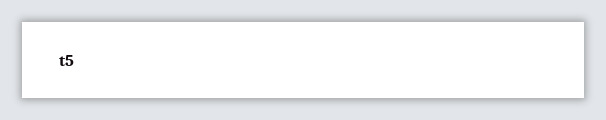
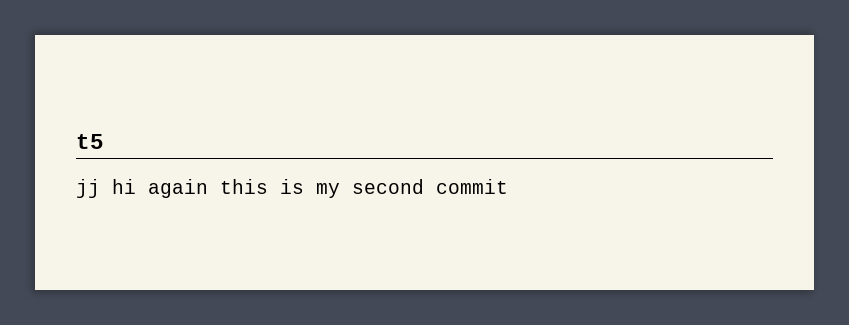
+ jj hi again this is my second commit

